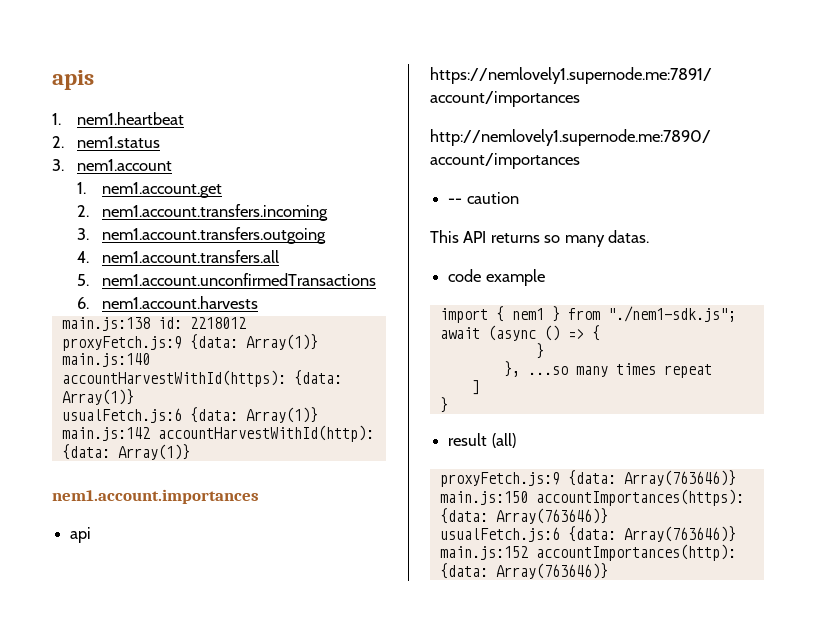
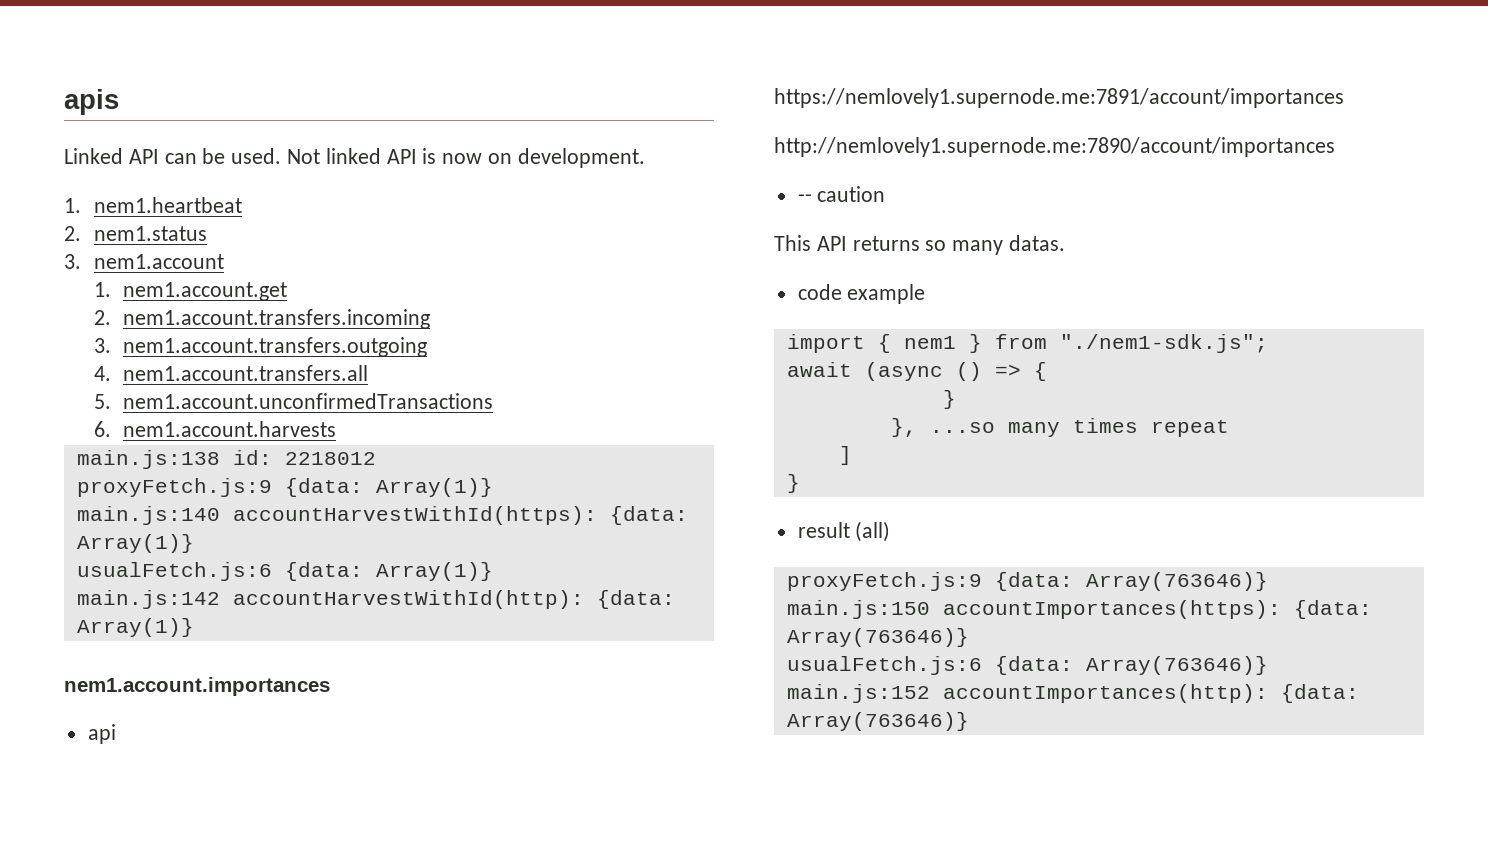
+ Linked API can be used. Not linked API is now on development.

